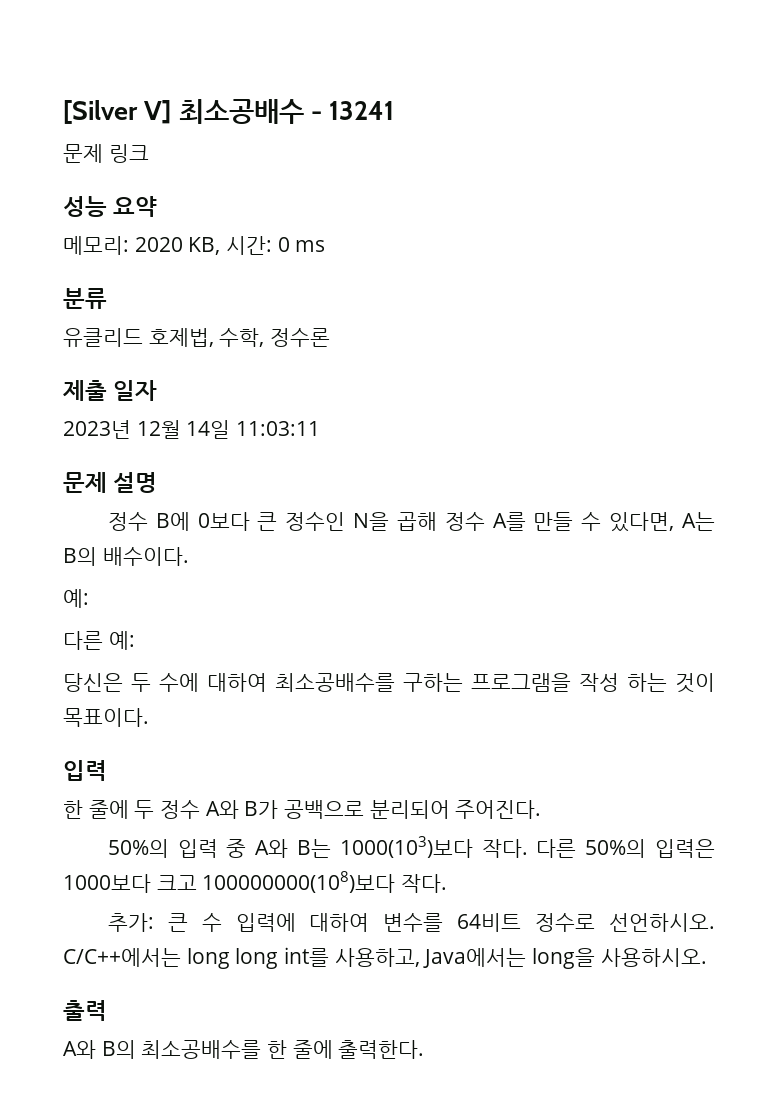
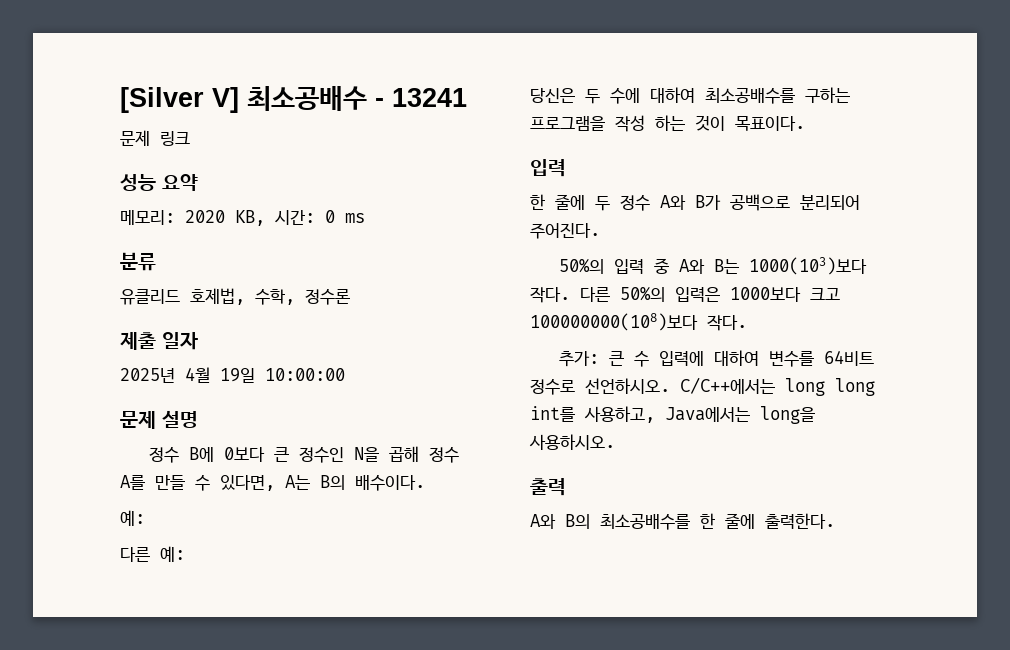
- 2023년 12월 14일 11:03:11
+ 2025년 4월 19일 10:00:00

